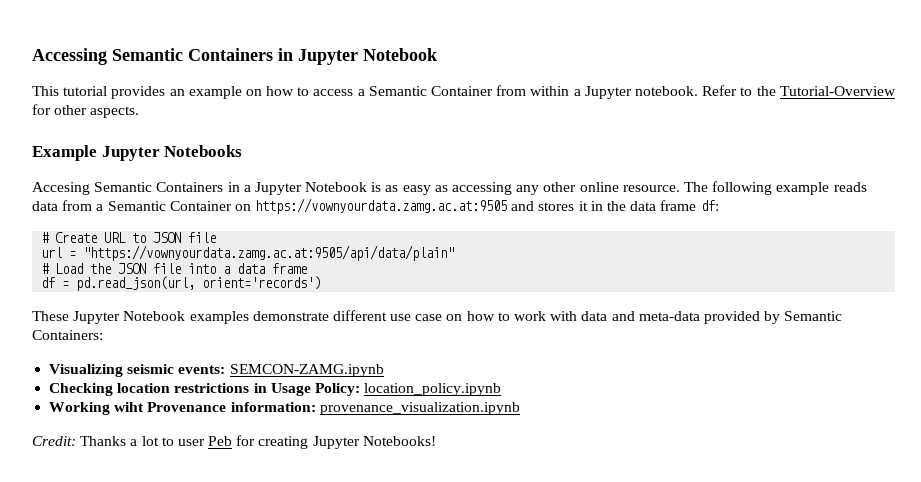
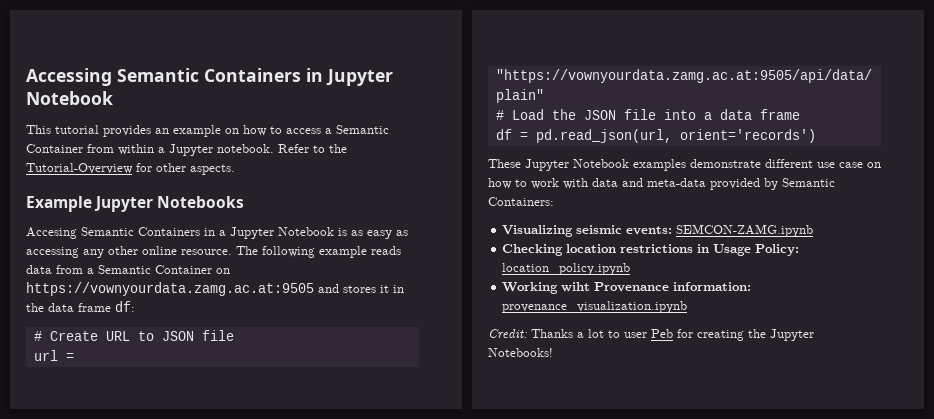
- Credit: Thanks a lot to user Peb for creating Jupyter Notebooks!
+ Credit: Thanks a lot to user Peb for creating the Jupyter Notebooks!

